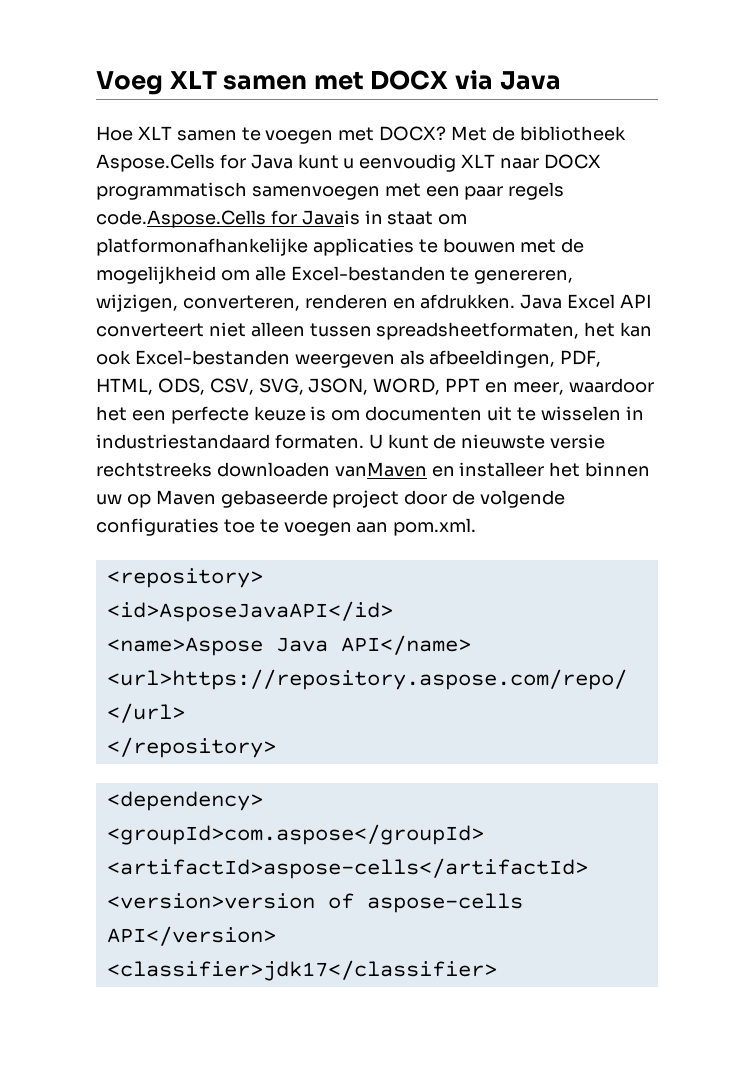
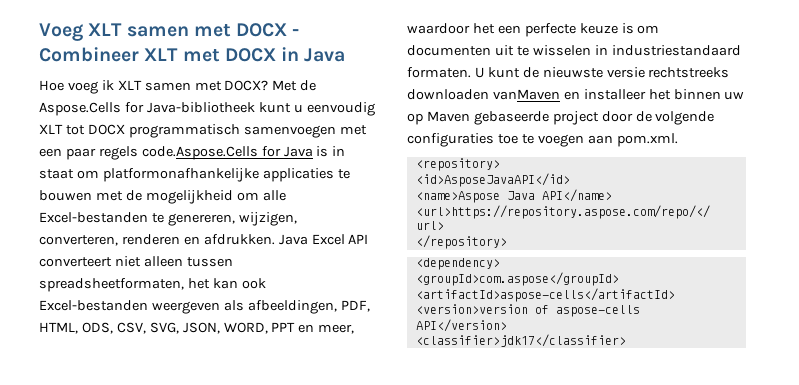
- Voeg XLT samen met DOCX via Java
- Hoe XLT samen te voegen met DOCX?
+ Voeg XLT samen met DOCX - Combineer XLT met DOCX in Java
+ Hoe voeg ik XLT samen met DOCX?
- Met de bibliotheek Aspose.Cells for Java kunt u eenvoudig XLT naar DOCX programmatisch samenvoegen met een paar regels code.Aspose.Cells for Javais in staat om platformonafhankelijke applicaties te bouwen met de mogelijkheid om alle Excel-bestanden te genereren, wijzigen, converteren, renderen en afdrukken.
+ Met de Aspose.Cells for Java-bibliotheek kunt u eenvoudig XLT tot DOCX programmatisch samenvoegen met een paar regels code.Aspose.Cells for Java is in staat om platformonafhankelijke applicaties te bouwen met de mogelijkheid om alle Excel-bestanden te genereren, wijzigen, converteren, renderen en afdrukken.

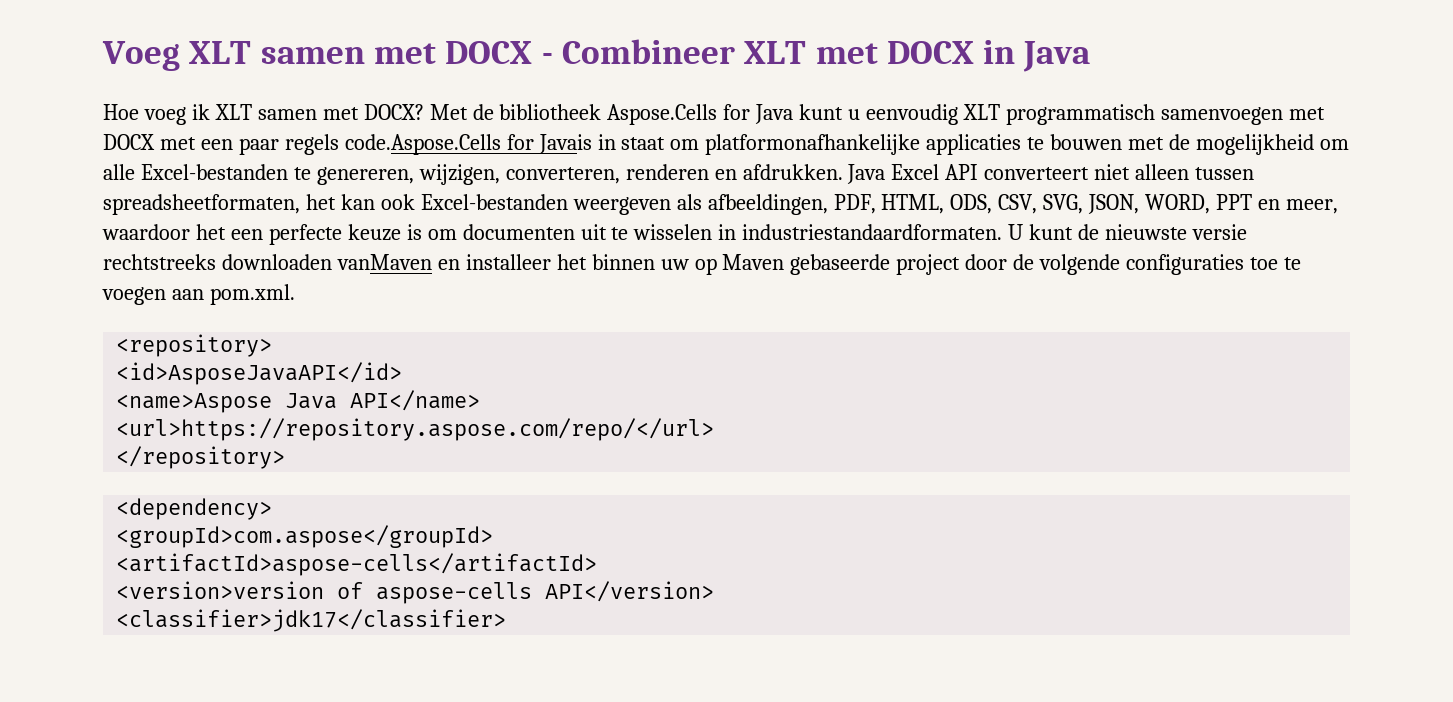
- Met de Aspose.Cells for Java-bibliotheek kunt u eenvoudig XLT tot DOCX programmatisch samenvoegen met een paar regels code.Aspose.Cells for Java is in staat om platformonafhankelijke applicaties te bouwen met de mogelijkheid om alle Excel-bestanden te genereren, wijzigen, converteren, renderen en afdrukken.
+ Met de bibliotheek Aspose.Cells for Java kunt u eenvoudig XLT programmatisch samenvoegen met DOCX met een paar regels code.Aspose.Cells for Javais in staat om platformonafhankelijke applicaties te bouwen met de mogelijkheid om alle Excel-bestanden te genereren, wijzigen, converteren, renderen en afdrukken.
- Java Excel API converteert niet alleen tussen spreadsheetformaten, het kan ook Excel-bestanden weergeven als afbeeldingen, PDF, HTML, ODS, CSV, SVG, JSON, WORD, PPT en meer, waardoor het een perfecte keuze is om documenten uit te wisselen in industriestandaard formaten.
+ Java Excel API converteert niet alleen tussen spreadsheetformaten, het kan ook Excel-bestanden weergeven als afbeeldingen, PDF, HTML, ODS, CSV, SVG, JSON, WORD, PPT en meer, waardoor het een perfecte keuze is om documenten uit te wisselen in industriestandaardformaten.

